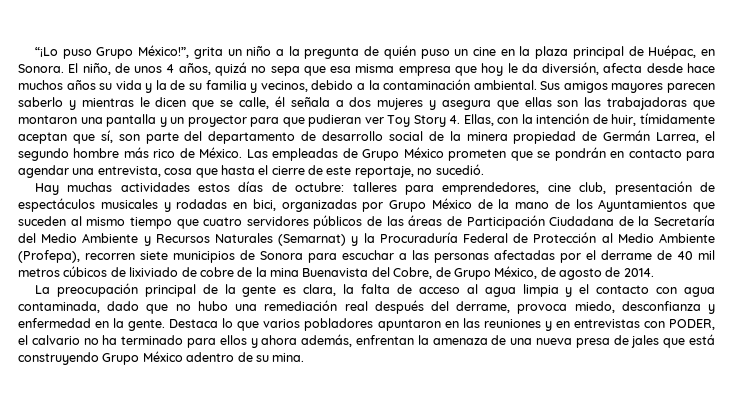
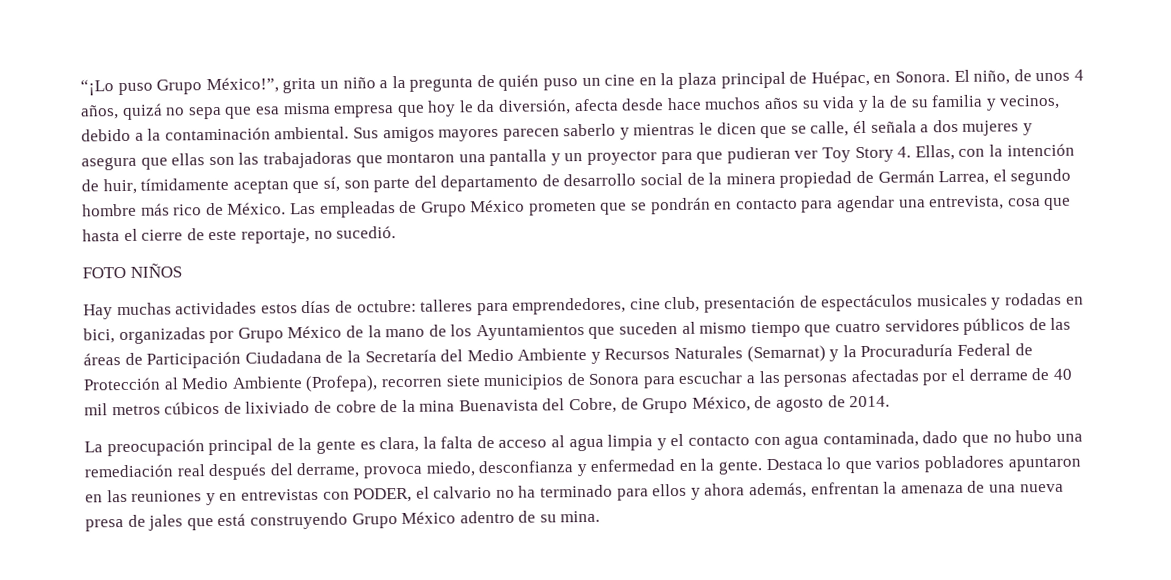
+ FOTO NIÑOS

